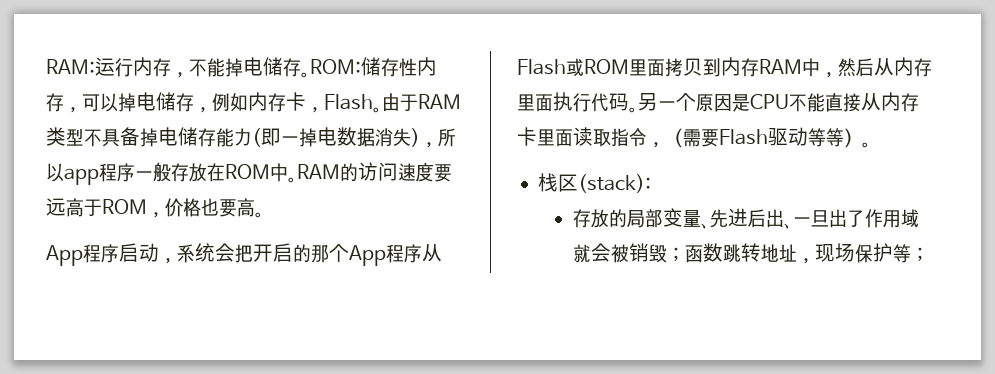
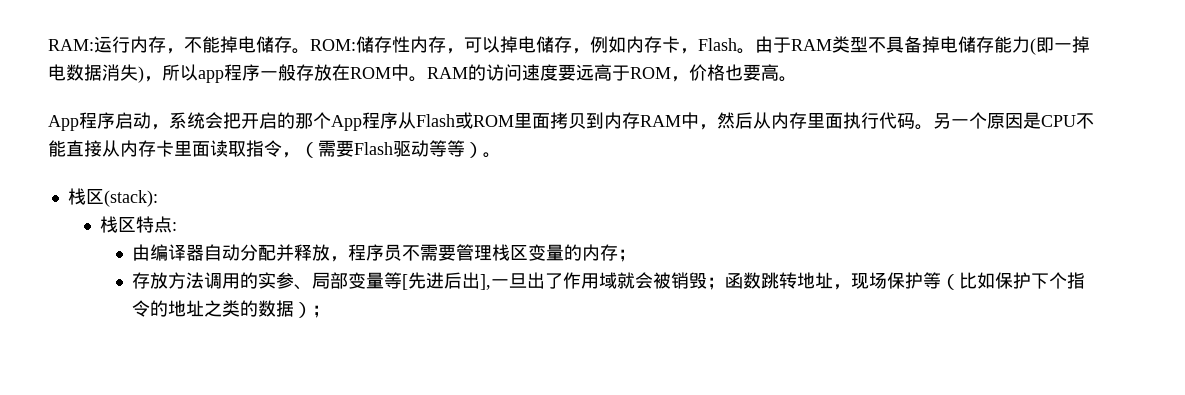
- 存放的局部变量、先进后出、一旦出了作用域就会被销毁；函数跳转地址，现场保护等；
+ 栈区特点:
+ 由编译器自动分配并释放，程序员不需要管理栈区变量的内存；
+ 存放方法调用的实参、局部变量等[先进后出],一旦出了作用域就会被销毁；函数跳转地址，现场保护等（比如保护下个指令的地址之类的数据）；

